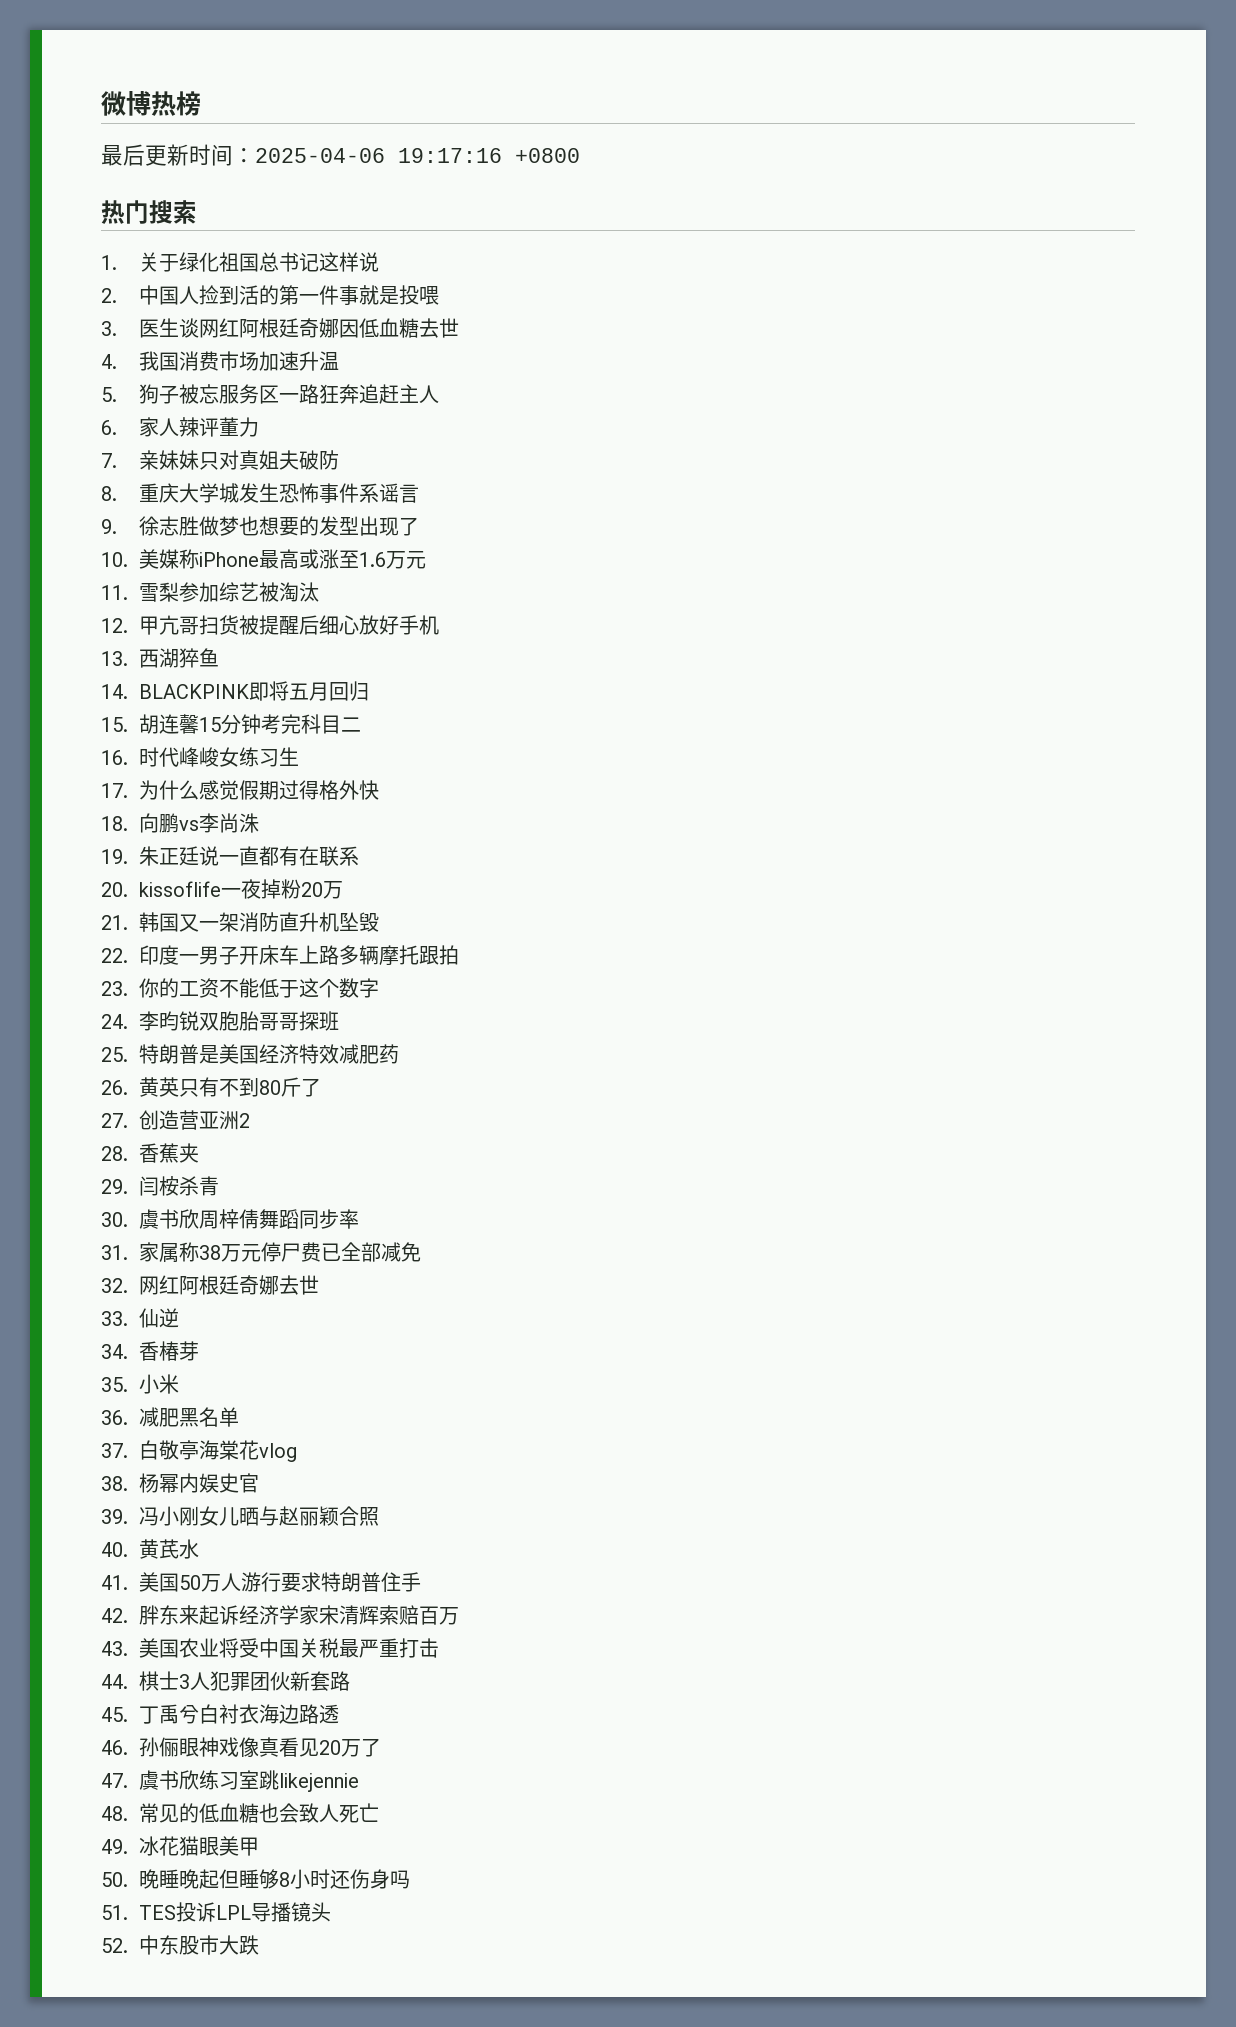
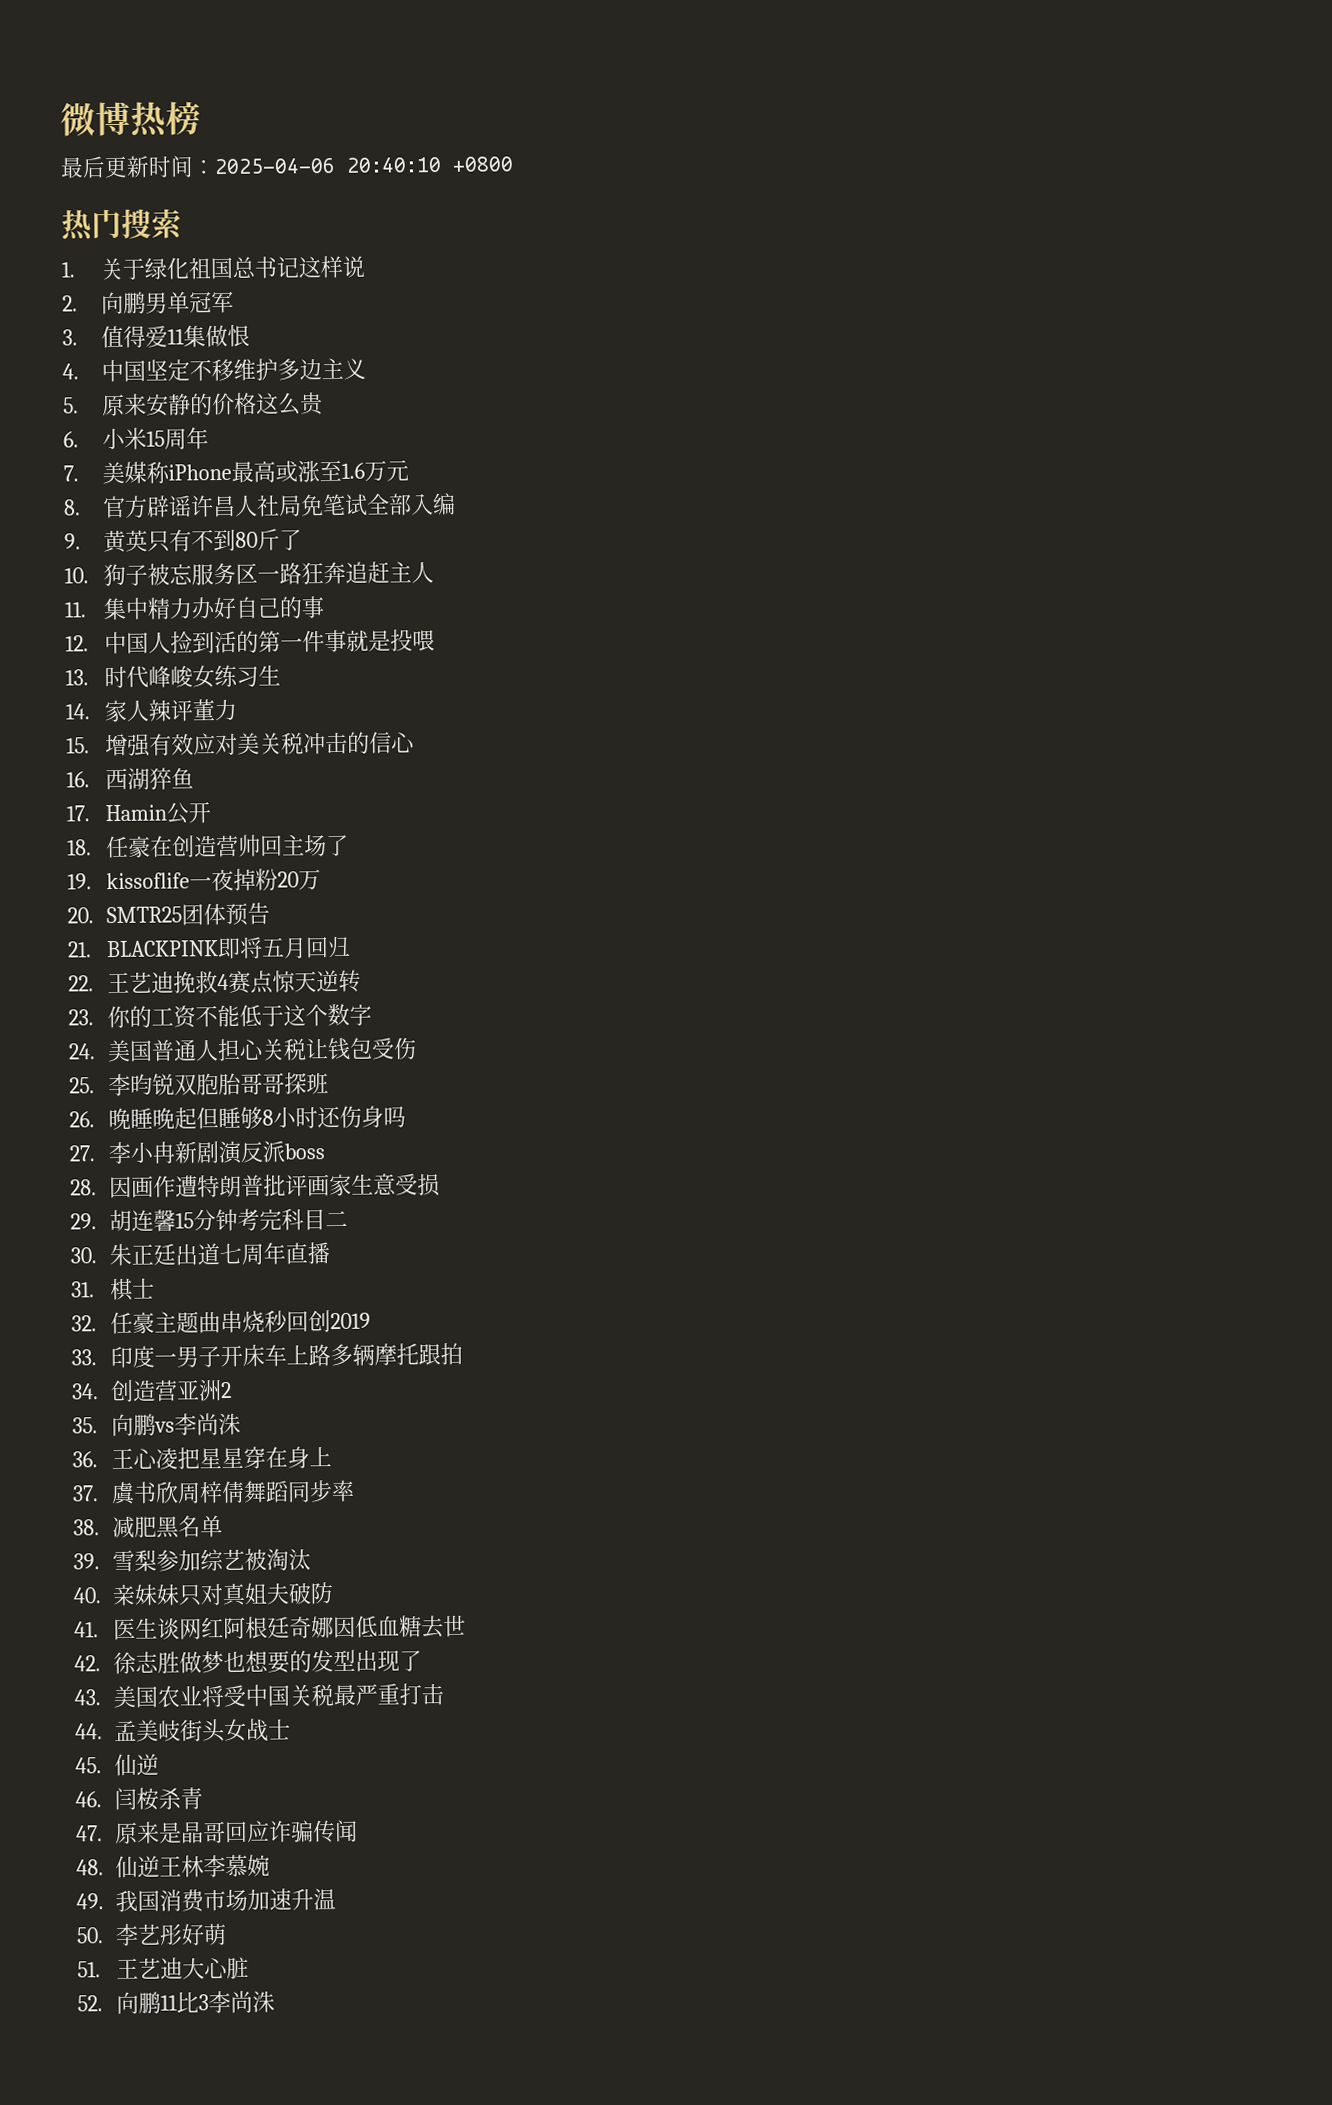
- 最后更新时间：2025-04-06 19:17:16 +0800
+ 最后更新时间：2025-04-06 20:40:10 +0800
- 2.中国人捡到活的第一件事就是投喂
+ 2.向鹏男单冠军
+ 3.值得爱11集做恨
+ 4.中国坚定不移维护多边主义
+ 5.原来安静的价格这么贵
+ 6.小米15周年
+ 7.美媒称iPhone最高或涨至1.6万元
+ 8.官方辟谣许昌人社局免笔试全部入编
+ 9.黄英只有不到80斤了
+ 10.狗子被忘服务区一路狂奔追赶主人
+ 11.集中精力办好自己的事
+ 12.中国人捡到活的第一件事就是投喂
- 3.医生谈网红阿根廷奇娜因低血糖去世
+ 13.时代峰峻女练习生
+ 14.家人辣评董力
+ 15.增强有效应对美关税冲击的信心
+ 16.西湖猝鱼
+ 17. Hamin公开
+ 18.任豪在创造营帅回主场了
+ 19. kissoflife一夜掉粉20万
+ 20. SMTR25团体预告
+ 21. BLACKPINK即将五月回归
+ 22.王艺迪挽救4赛点惊天逆转
+ 23.你的工资不能低于这个数字
+ 24.美国普通人担心关税让钱包受伤
+ 25.李昀锐双胞胎哥哥探班
+ 26.晚睡晚起但睡够8小时还伤身吗
+ 27.李小冉新剧演反派boss
+ 28.因画作遭特朗普批评画家生意受损
+ 29.胡连馨15分钟考完科目二
+ 30.朱正廷出道七周年直播
+ 31.棋士
+ 32.任豪主题曲串烧秒回创2019
+ 33.印度一男子开床车上路多辆摩托跟拍
+ 34.创造营亚洲2
+ 35.向鹏vs李尚洙
+ 36.王心凌把星星穿在身上
+ 37.虞书欣周梓倩舞蹈同步率
+ 38.减肥黑名单
+ 39.雪梨参加综艺被淘汰
+ 40.亲妹妹只对真姐夫破防
+ 41.医生谈网红阿根廷奇娜因低血糖去世
- 4.我国消费市场加速升温
- 5.狗子被忘服务区一路狂奔追赶主人
- 6.家人辣评董力
- 7.亲妹妹只对真姐夫破防
- 8.重庆大学城发生恐怖事件系谣言
- 9.徐志胜做梦也想要的发型出现了
+ 42.徐志胜做梦也想要的发型出现了
- 10.美媒称iPhone最高或涨至1.6万元
- 11.雪梨参加综艺被淘汰
- 12.甲亢哥扫货被提醒后细心放好手机
- 13.西湖猝鱼
- 14. BLACKPINK即将五月回归
- 15.胡连馨15分钟考完科目二
- 16.时代峰峻女练习生
- 17.为什么感觉假期过得格外快
- 18.向鹏vs李尚洙
- 19.朱正廷说一直都有在联系
- 20. kissoflife一夜掉粉20万
- 21.韩国又一架消防直升机坠毁
- 22.印度一男子开床车上路多辆摩托跟拍
- 23.你的工资不能低于这个数字
- 24.李昀锐双胞胎哥哥探班
- 25.特朗普是美国经济特效减肥药
- 26.黄英只有不到80斤了
- 27.创造营亚洲2
- 28.香蕉夹
- 29.闫桉杀青
- 30.虞书欣周梓倩舞蹈同步率
- 31.家属称38万元停尸费已全部减免
- 32.网红阿根廷奇娜去世
- 33.仙逆
- 34.香椿芽
- 35.小米
- 36.减肥黑名单
- 37.白敬亭海棠花vlog
- 38.杨幂内娱史官
- 39.冯小刚女儿晒与赵丽颖合照
- 40.黄芪水
- 41.美国50万人游行要求特朗普住手
- 42.胖东来起诉经济学家宋清辉索赔百万
- 44.棋士3人犯罪团伙新套路
- 45.丁禹兮白衬衣海边路透
- 46.孙俪眼神戏像真看见20万了
- 47.虞书欣练习室跳likejennie
- 48.常见的低血糖也会致人死亡
- 49.冰花猫眼美甲
- 50.晚睡晚起但睡够8小时还伤身吗
- 51. TES投诉LPL导播镜头
- 52.中东股市大跌
+ 44.孟美岐街头女战士
+ 45.仙逆
+ 46.闫桉杀青
+ 47.原来是晶哥回应诈骗传闻
+ 48.仙逆王林李慕婉
+ 49.我国消费市场加速升温
+ 50.李艺彤好萌
+ 51.王艺迪大心脏
+ 52.向鹏11比3李尚洙

